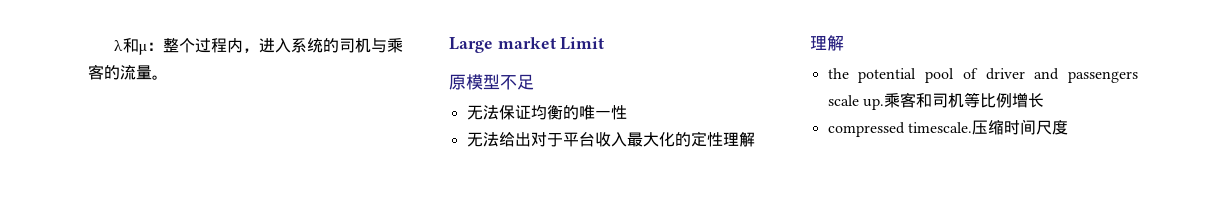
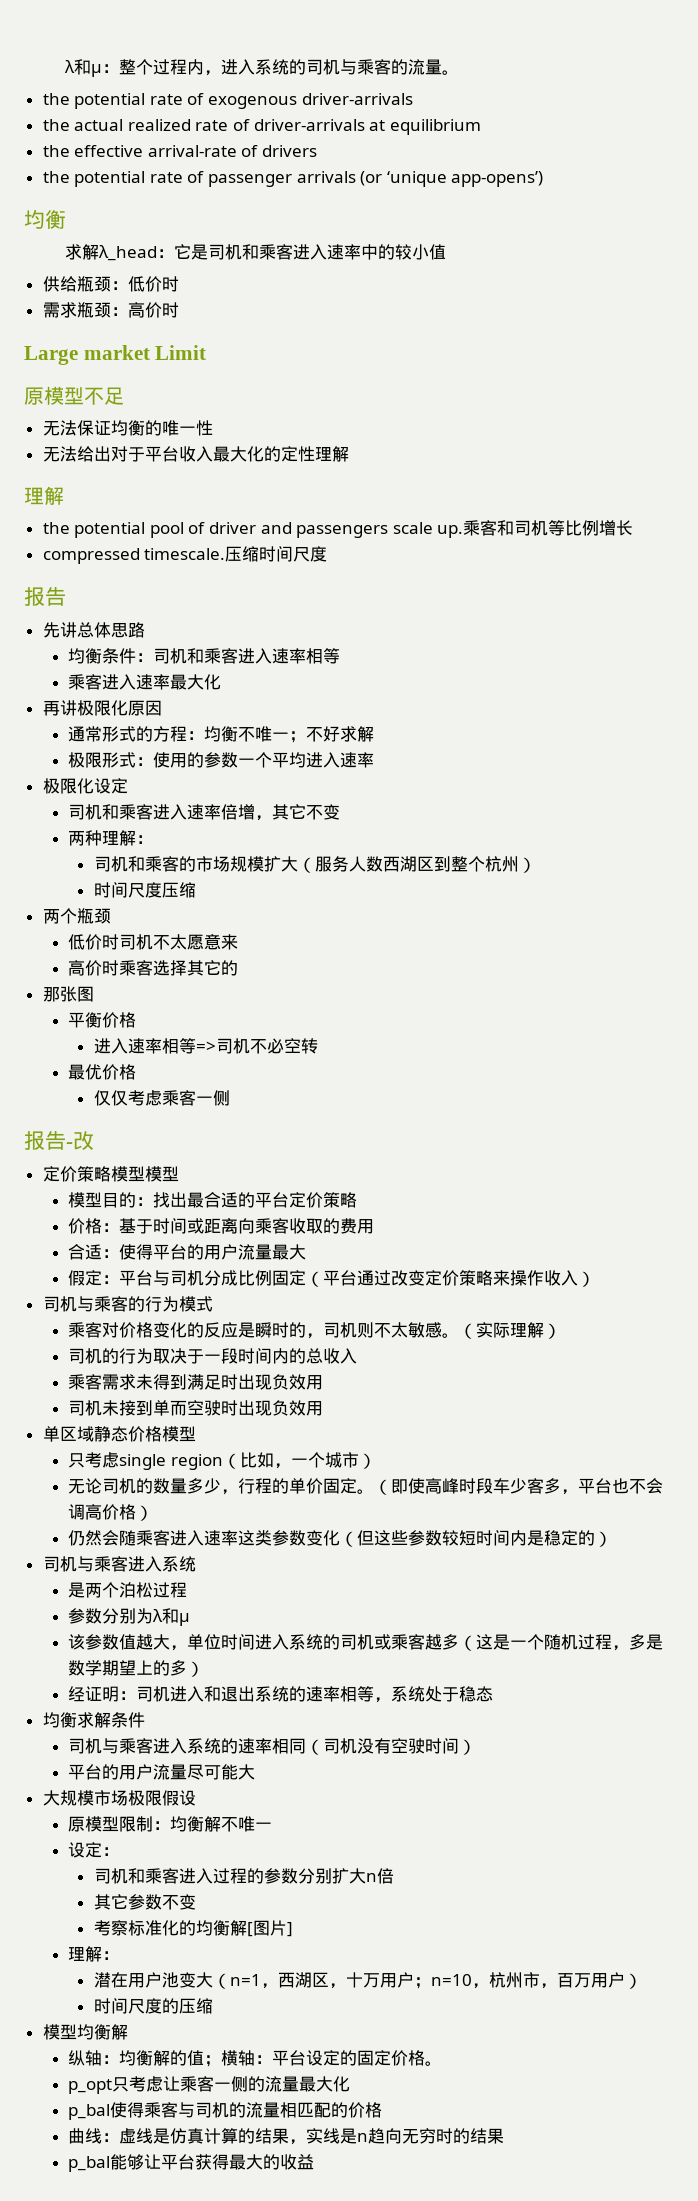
+ the potential rate of exogenous driver-arrivals
+ the actual realized rate of driver-arrivals at equilibrium
+ the effective arrival-rate of drivers
+ the potential rate of passenger arrivals (or ‘unique app-opens’)
+ 均衡
+ 求解λ_head：它是司机和乘客进入速率中的较小值
+ 供给瓶颈：低价时
+ 需求瓶颈：高价时
  压缩时间尺度
+ 报告
+ 先讲总体思路
+ 均衡条件：司机和乘客进入速率相等
+ 乘客进入速率最大化
+ 再讲极限化原因
+ 通常形式的方程：均衡不唯一；不好求解
+ 极限形式：使用的参数一个平均进入速率
+ 极限化设定
+ 司机和乘客进入速率倍增，其它不变
+ 两种理解：
+ 司机和乘客的市场规模扩大（服务人数西湖区到整个杭州）
+ 时间尺度压缩
+ 两个瓶颈
+ 低价时司机不太愿意来
+ 高价时乘客选择其它的
+ 那张图
+ 平衡价格
+ 进入速率相等=>司机不必空转
+ 最优价格
+ 仅仅考虑乘客一侧
+ 报告-改
+ 定价策略模型模型
+ 模型目的：找出最合适的平台定价策略
+ 价格：基于时间或距离向乘客收取的费用
+ 合适：使得平台的用户流量最大
+ 假定：平台与司机分成比例固定（平台通过改变定价策略来操作收入）
+ 司机与乘客的行为模式
+ 乘客对价格变化的反应是瞬时的，司机则不太敏感。（实际理解）
+ 司机的行为取决于一段时间内的总收入
+ 乘客需求未得到满足时出现负效用
+ 司机未接到单而空驶时出现负效用
+ 单区域静态价格模型
+ 只考虑single region（比如，一个城市）
+ 无论司机的数量多少，行程的单价固定。（即使高峰时段车少客多，平台也不会调高价格）
+ 仍然会随乘客进入速率这类参数变化（但这些参数较短时间内是稳定的）
+ 司机与乘客进入系统
+ 是两个泊松过程
+ 参数分别为λ和μ
+ 该参数值越大，单位时间进入系统的司机或乘客越多（这是一个随机过程，多是数学期望上的多）
+ 经证明：司机进入和退出系统的速率相等，系统处于稳态
+ 均衡求解条件
+ 司机与乘客进入系统的速率相同（司机没有空驶时间）
+ 平台的用户流量尽可能大
+ 大规模市场极限假设
+ 原模型限制：均衡解不唯一
+ 设定：
+ 司机和乘客进入过程的参数分别扩大n倍
+ 其它参数不变
+ 考察标准化的均衡解[图片]
+ 理解：
+ 潜在用户池变大（n=1，西湖区，十万用户；n=10，杭州市，百万用户）
+ 时间尺度的压缩
+ 模型均衡解
+ 纵轴：均衡解的值；横轴：平台设定的固定价格。
+ p_opt只考虑让乘客一侧的流量最大化
+ p_bal使得乘客与司机的流量相匹配的价格
+ 曲线：虚线是仿真计算的结果，实线是n趋向无穷时的结果
+ p_bal能够让平台获得最大的收益

